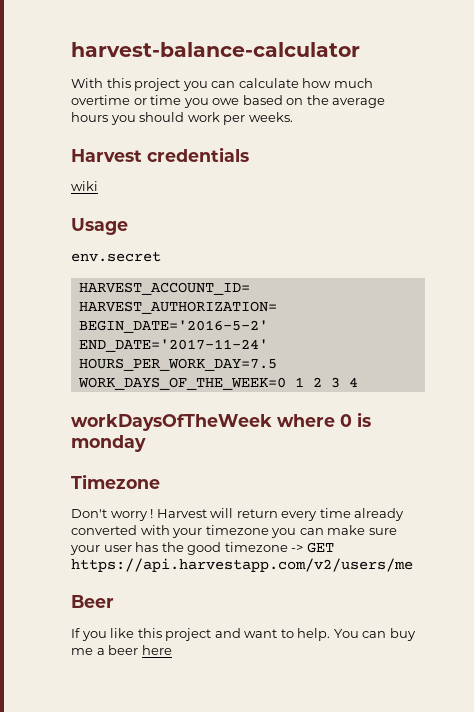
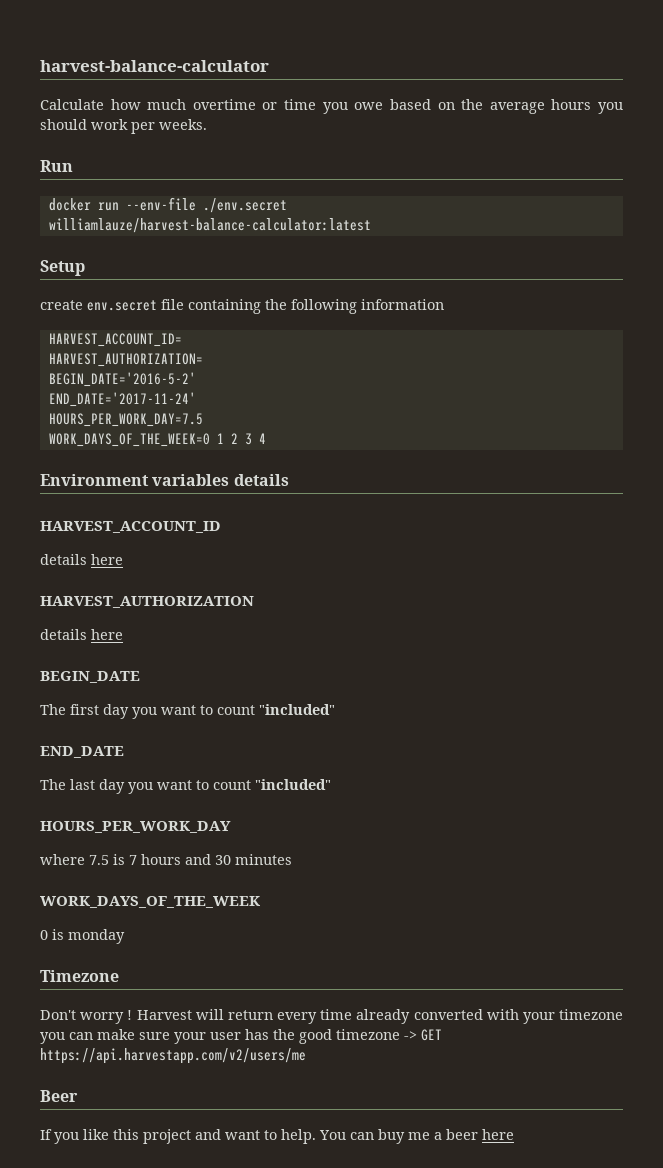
- With this project you can calculate how much overtime or time you owe based on the average hours you should work per weeks.
+ Calculate how much overtime or time you owe based on the average hours you should work per weeks.
- Harvest credentials
- wiki
- Usage
- env.secret
+ Run
+ docker run --env-file ./env.secret williamlauze/harvest-balance-calculator:latest
+ Setup
+ create env.secret file containing the following information
- workDaysOfTheWeek where 0 is monday
+ Environment variables details
+ HARVEST_ACCOUNT_ID
+ details here
+ HARVEST_AUTHORIZATION
+ details here
+ BEGIN_DATE
+ The first day you want to count "included"
+ END_DATE
+ The last day you want to count "included"
+ HOURS_PER_WORK_DAY
+ where 7.5 is 7 hours and 30 minutes
+ WORK_DAYS_OF_THE_WEEK
+ 0 is monday

